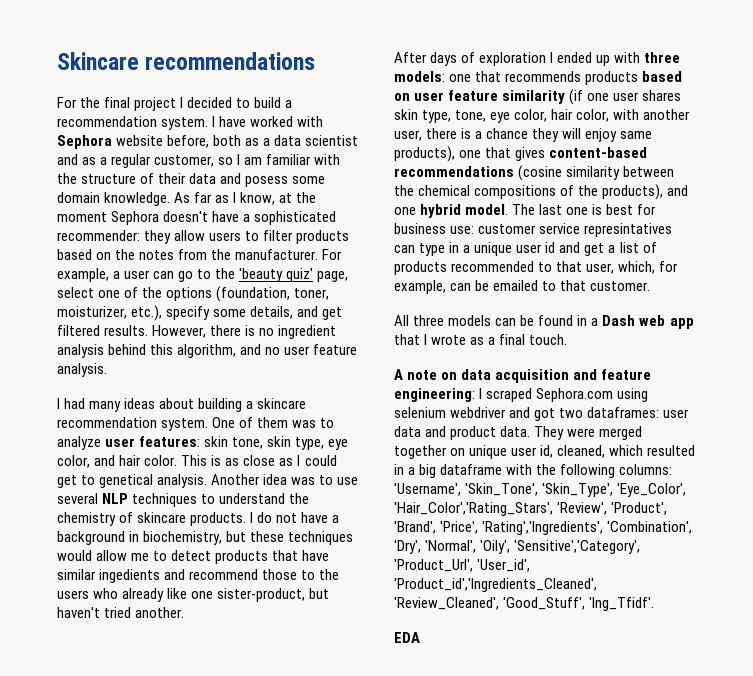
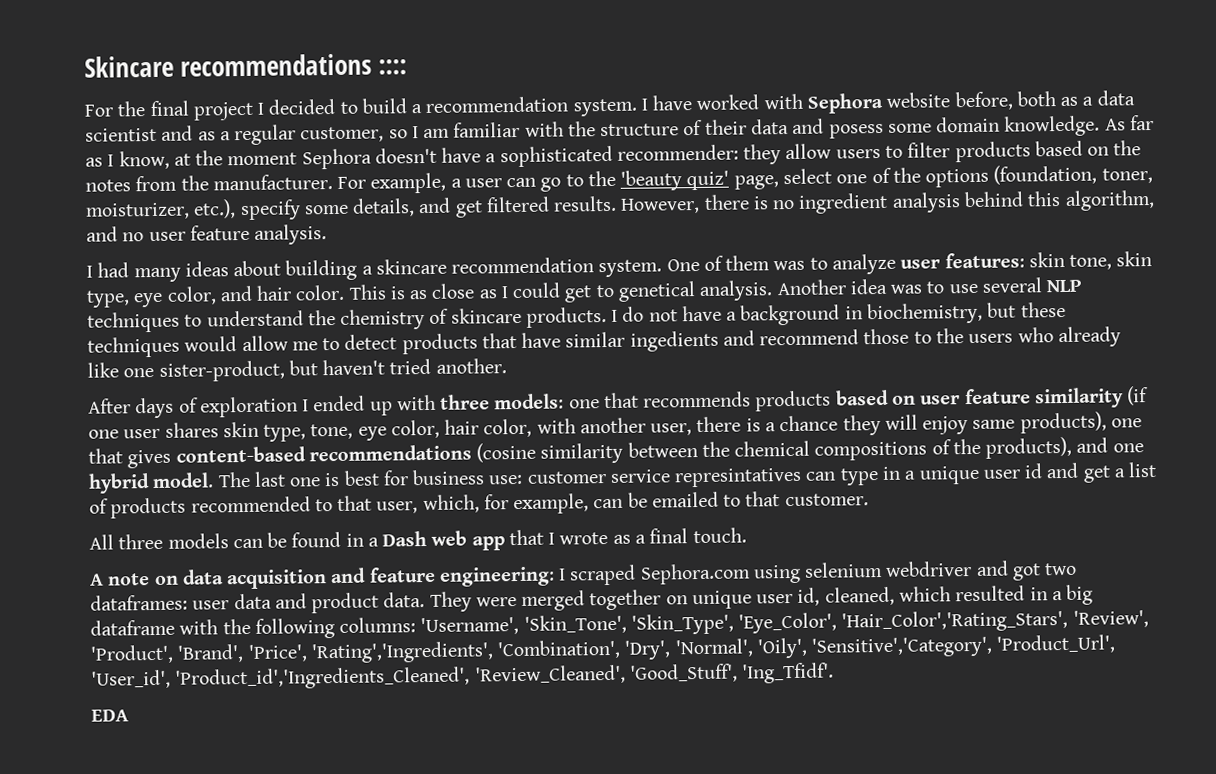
- Skincare recommendations
+ Skincare recommendations ::::

